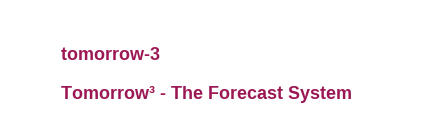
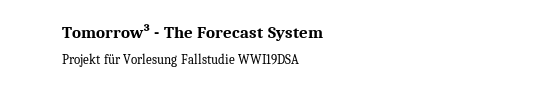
- tomorrow-3
+ Projekt für Vorlesung Fallstudie WWI19DSA

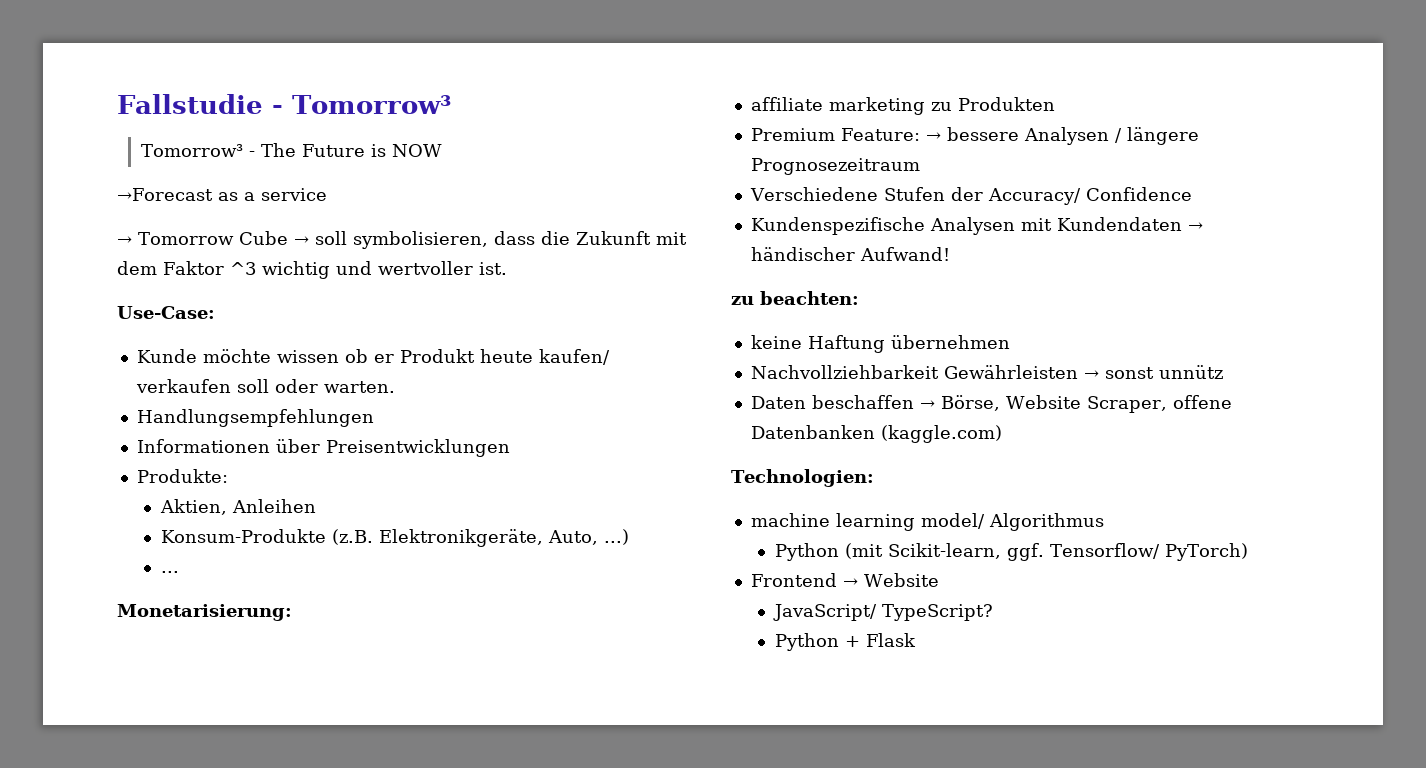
- Tomorrow³ - The Forecast System
- Projekt für Vorlesung Fallstudie WWI19DSA
+ Fallstudie - Tomorrow³
+ Tomorrow³ - The Future is NOW
+ →Forecast as a service
+ → Tomorrow Cube → soll symbolisieren, dass die Zukunft mit dem Faktor ^3 wichtig und wertvoller ist.
+ Use-Case:
+ Kunde möchte wissen ob er Produkt heute kaufen/ verkaufen soll oder warten.
+ Handlungsempfehlungen
+ Informationen über Preisentwicklungen
+ Produkte:
+ Aktien, Anleihen
+ Konsum-Produkte (z.B. Elektronikgeräte, Auto, ...)
+ ...
+ Monetarisierung:
+ affiliate marketing zu Produkten
+ Premium Feature: → bessere Analysen / längere Prognosezeitraum
+ Verschiedene Stufen der Accuracy/ Confidence
+ Kundenspezifische Analysen mit Kundendaten → händischer Aufwand!
+ zu beachten:
+ keine Haftung übernehmen
+ Nachvollziehbarkeit Gewährleisten → sonst unnütz
+ Daten beschaffen → Börse, Website Scraper, offene Datenbanken (kaggle.com)
+ Technologien:
+ machine learning model/ Algorithmus
+ Python (mit Scikit-learn, ggf. Tensorflow/ PyTorch)
+ Frontend → Website
+ JavaScript/ TypeScript?
+ Python + Flask

